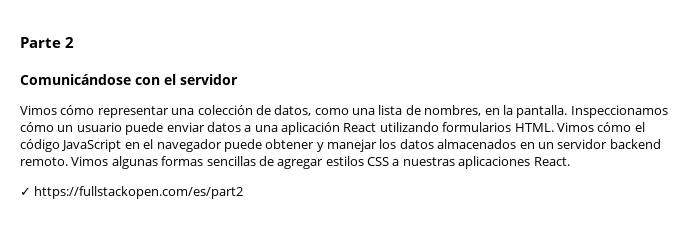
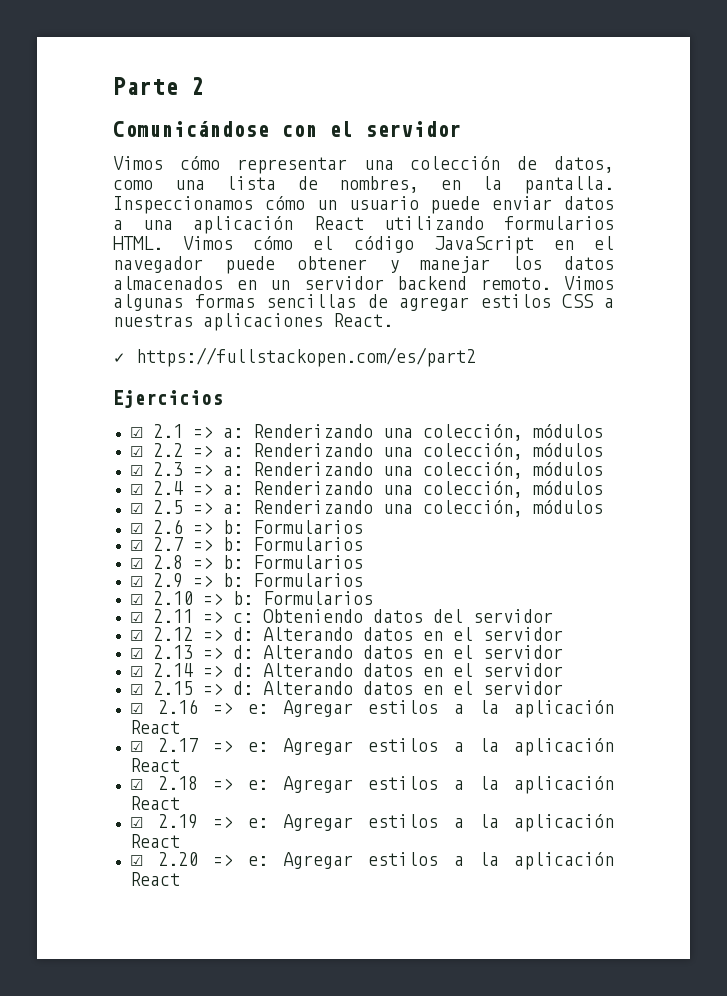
+ Ejercicios
+ ☑ 2.1 => a: Renderizando una colección, módulos
+ ☑ 2.2 => a: Renderizando una colección, módulos
+ ☑ 2.3 => a: Renderizando una colección, módulos
+ ☑ 2.4 => a: Renderizando una colección, módulos
+ ☑ 2.5 => a: Renderizando una colección, módulos
+ ☑ 2.6 => b: Formularios
+ ☑ 2.7 => b: Formularios
+ ☑ 2.8 => b: Formularios
+ ☑ 2.9 => b: Formularios
+ ☑ 2.10 => b: Formularios
+ ☑ 2.11 => c: Obteniendo datos del servidor
+ ☑ 2.12 => d: Alterando datos en el servidor
+ ☑ 2.13 => d: Alterando datos en el servidor
+ ☑ 2.14 => d: Alterando datos en el servidor
+ ☑ 2.15 => d: Alterando datos en el servidor
+ ☑ 2.16 => e: Agregar estilos a la aplicación React
+ ☑ 2.17 => e: Agregar estilos a la aplicación React
+ ☑ 2.18 => e: Agregar estilos a la aplicación React
+ ☑ 2.19 => e: Agregar estilos a la aplicación React
+ ☑ 2.20 => e: Agregar estilos a la aplicación React

